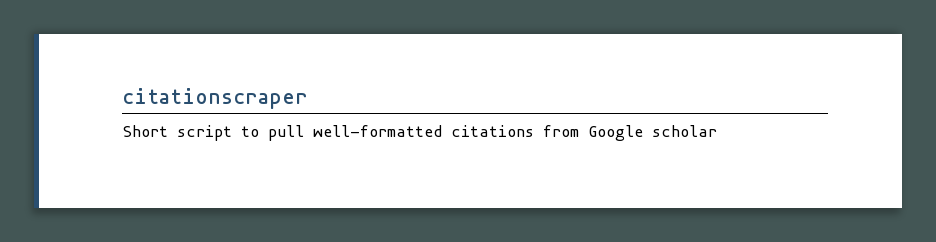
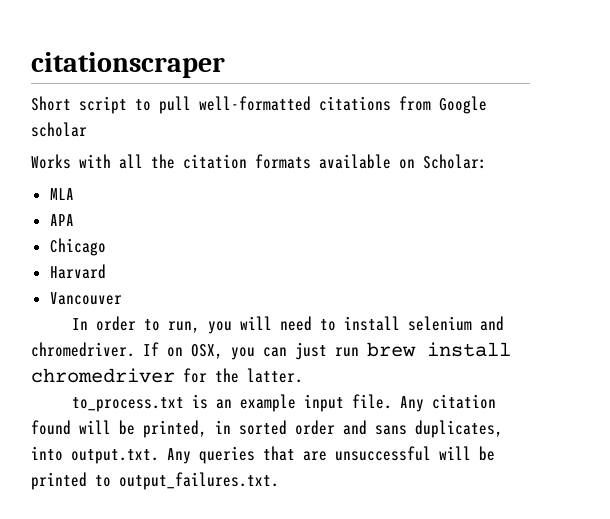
+ Works with all the citation formats available on Scholar:
+ MLA
+ APA
+ Chicago
+ Harvard
+ Vancouver
+ In order to run, you will need to install selenium and chromedriver. If on OSX, you can just run brew install chromedriver for the latter.
+ to_process.txt is an example input file. Any citation found will be printed, in sorted order and sans duplicates, into output.txt. Any queries that are unsuccessful will be printed to output_failures.txt.

